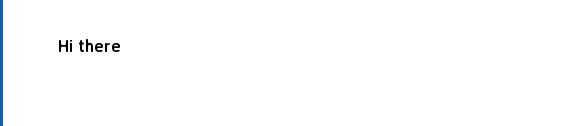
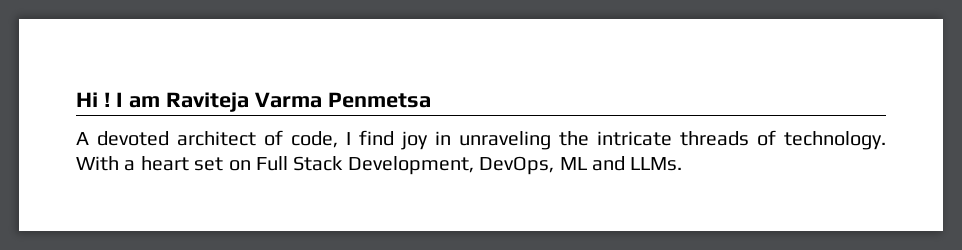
- Hi there
+ Hi ! I am Raviteja Varma Penmetsa
+ A devoted architect of code, I find joy in unraveling the intricate threads of technology. With a heart set on Full Stack Development, DevOps, ML and LLMs.

